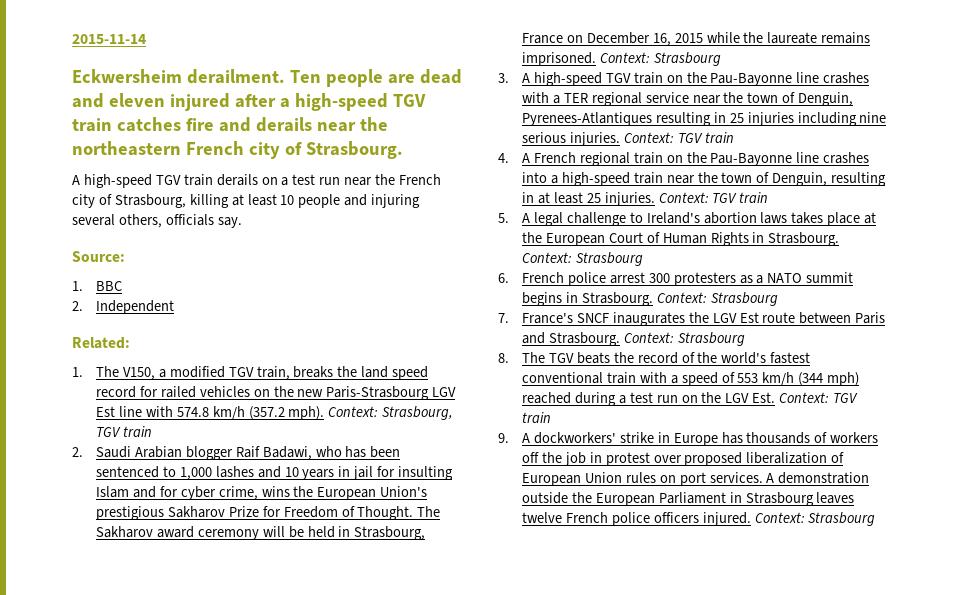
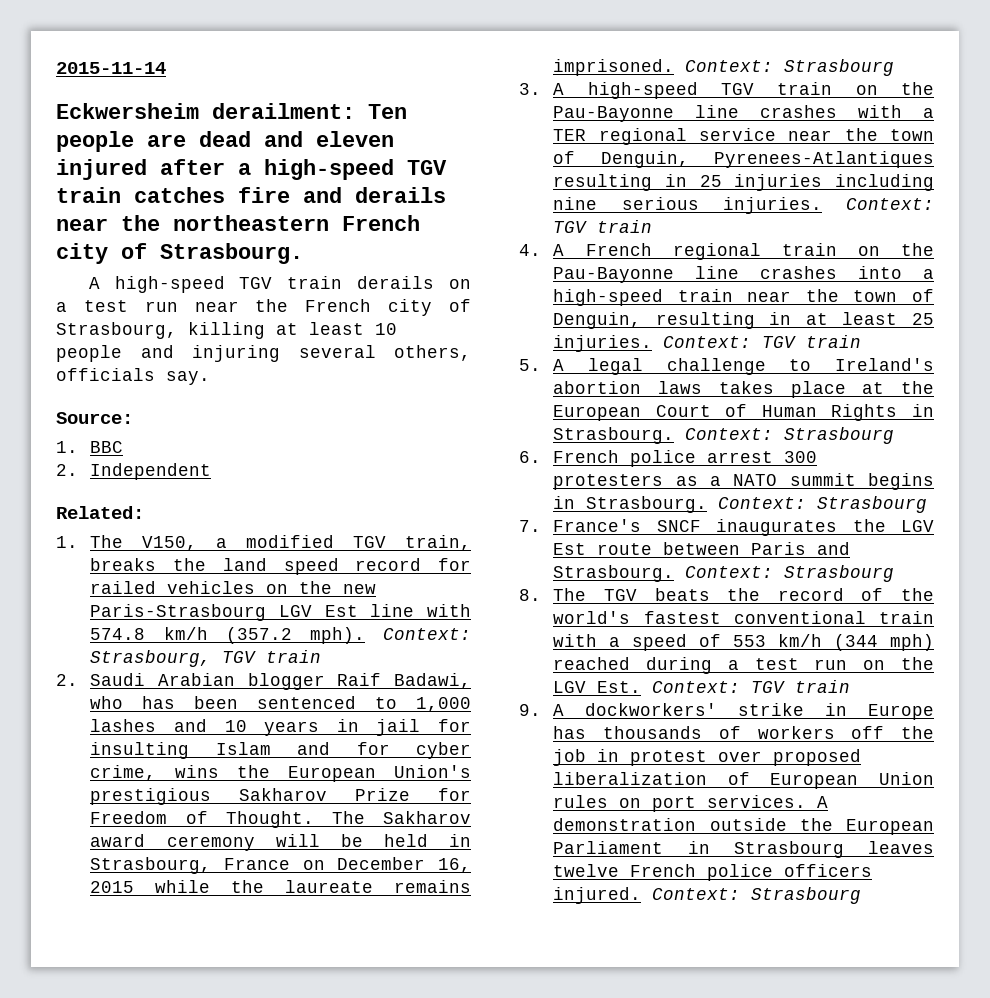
- Eckwersheim derailment. Ten people are dead and eleven injured after a high-speed TGV train catches fire and derails near the northeastern French city of Strasbourg.
+ Eckwersheim derailment: Ten people are dead and eleven injured after a high-speed TGV train catches fire and derails near the northeastern French city of Strasbourg.

